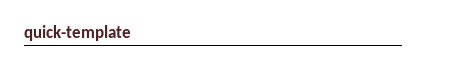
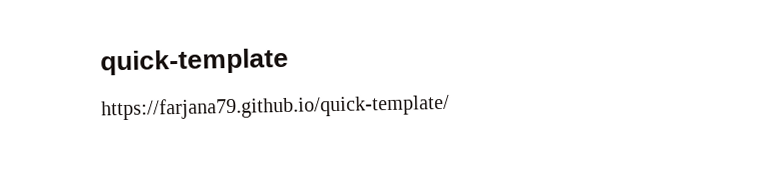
+ https://farjana79.github.io/quick-template/

